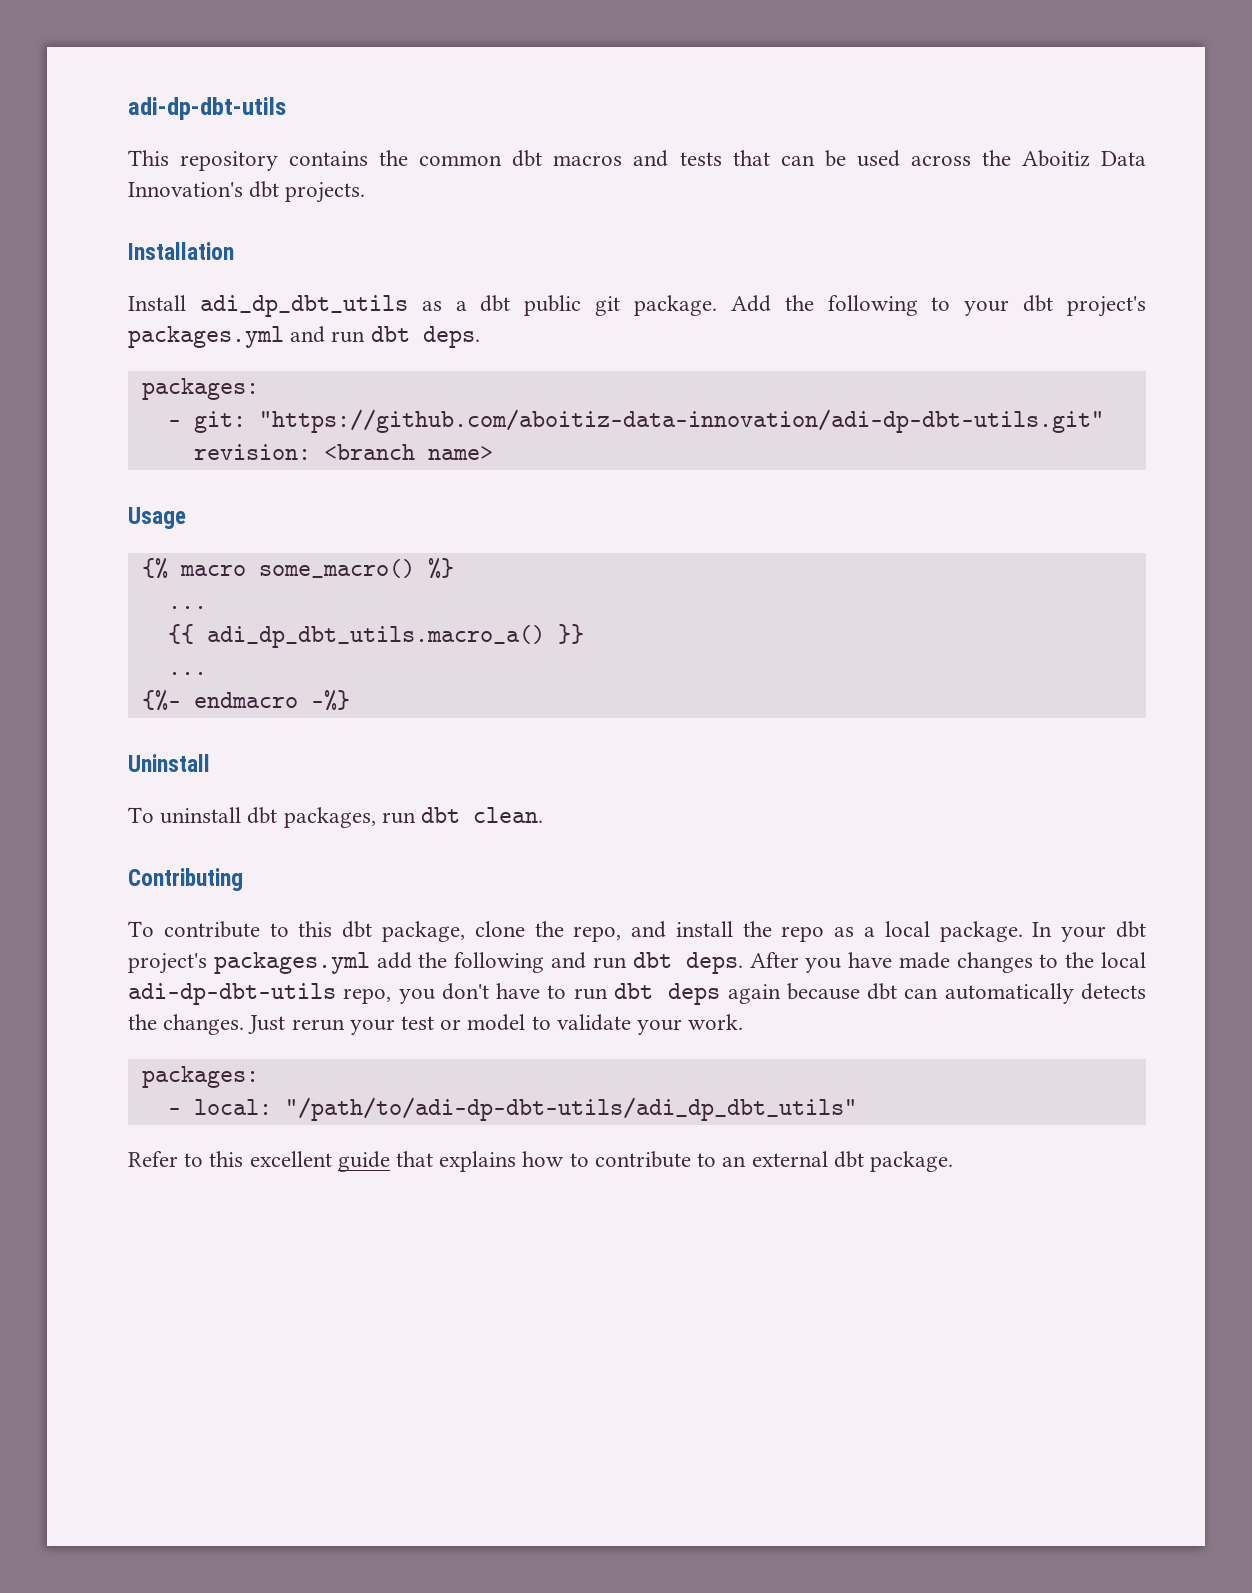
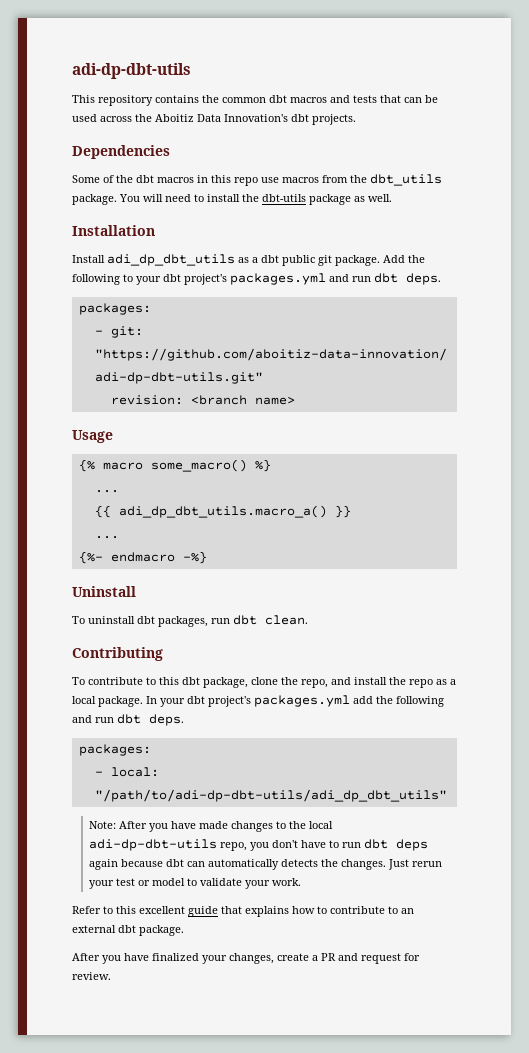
+ Dependencies
+ Some of the dbt macros in this repo use macros from the dbt_utils package. You will need to install the dbt-utils package as well.
- In your dbt project's packages.yml add the following and run dbt deps. After you have made changes to the local adi-dp-dbt-utils repo, you don't have to run dbt deps again because dbt can automatically detects the changes.
+ In your dbt project's packages.yml add the following and run dbt deps.
+ packages:
+ - local: "/path/to/adi-dp-dbt-utils/adi_dp_dbt_utils"
+ Note: After you have made changes to the local adi-dp-dbt-utils repo, you don't have to run dbt deps again because dbt can automatically detects the changes.
  Just rerun your test or model to validate your work.
- packages:
- - local: "/path/to/adi-dp-dbt-utils/adi_dp_dbt_utils"
+ After you have finalized your changes, create a PR and request for review.

